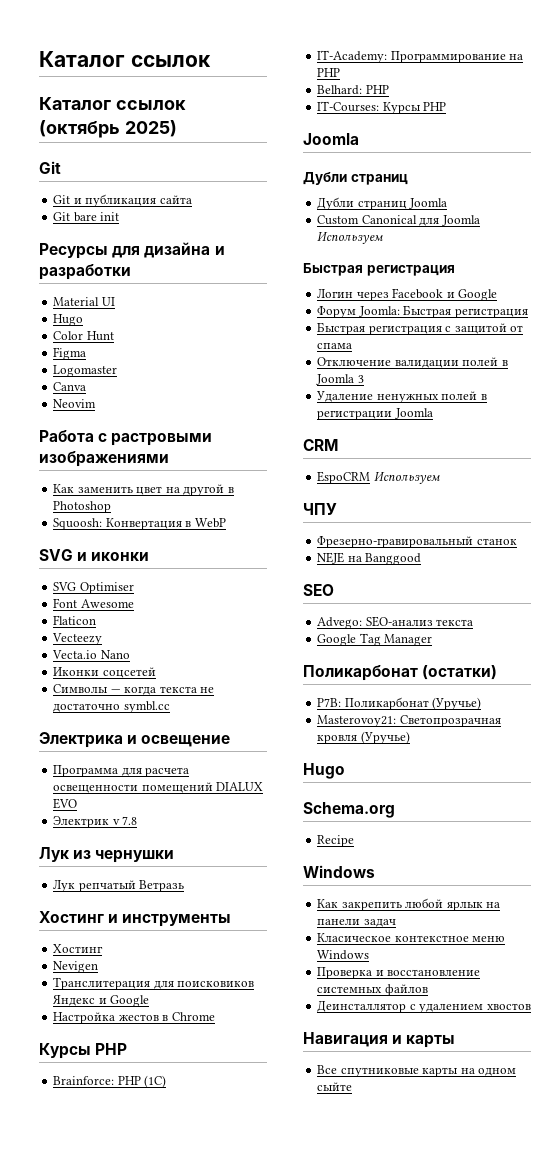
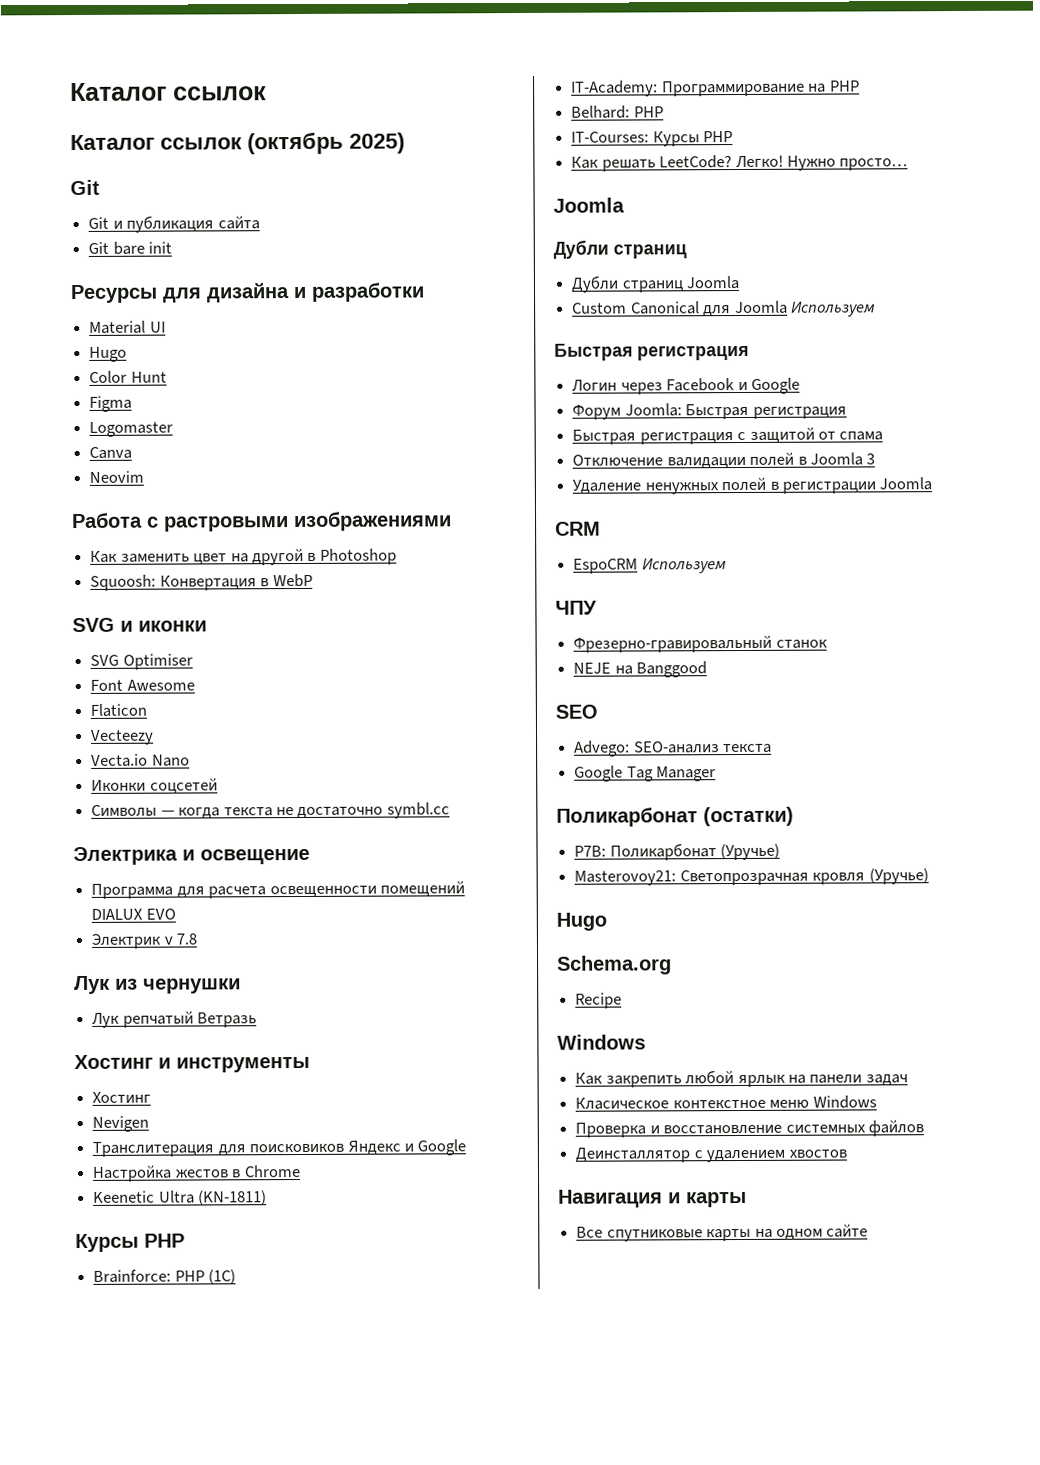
+ Keenetic Ultra (KN-1811)
+ Как решать LeetCode? Легко! Нужно просто…
- Все спутниковые карты на одном сыйте
+ Все спутниковые карты на одном сайте

